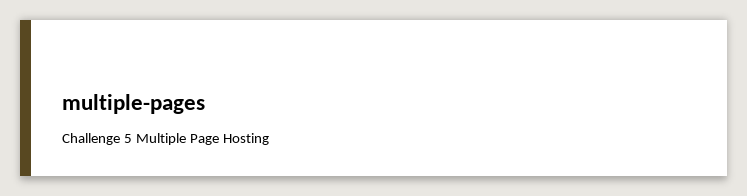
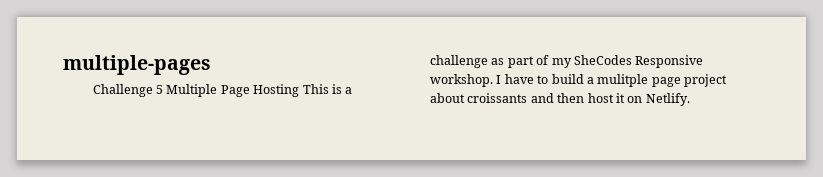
- Challenge 5 Multiple Page Hosting
+ Challenge 5 Multiple Page Hosting This is a challenge as part of my SheCodes Responsive workshop. I have to build a mulitple page project about croissants and then host it on Netlify.

